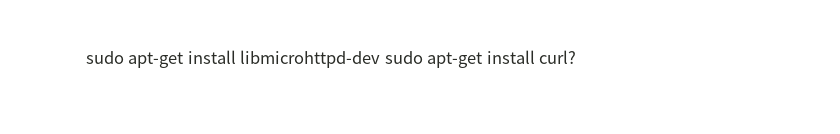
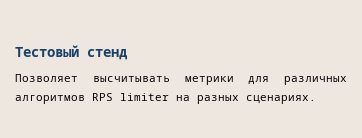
- sudo apt-get install libmicrohttpd-dev sudo apt-get install curl?
+ Тестовый стенд
+ Позволяет высчитывать метрики для различных алгоритмов RPS limiter на разных сценариях.

